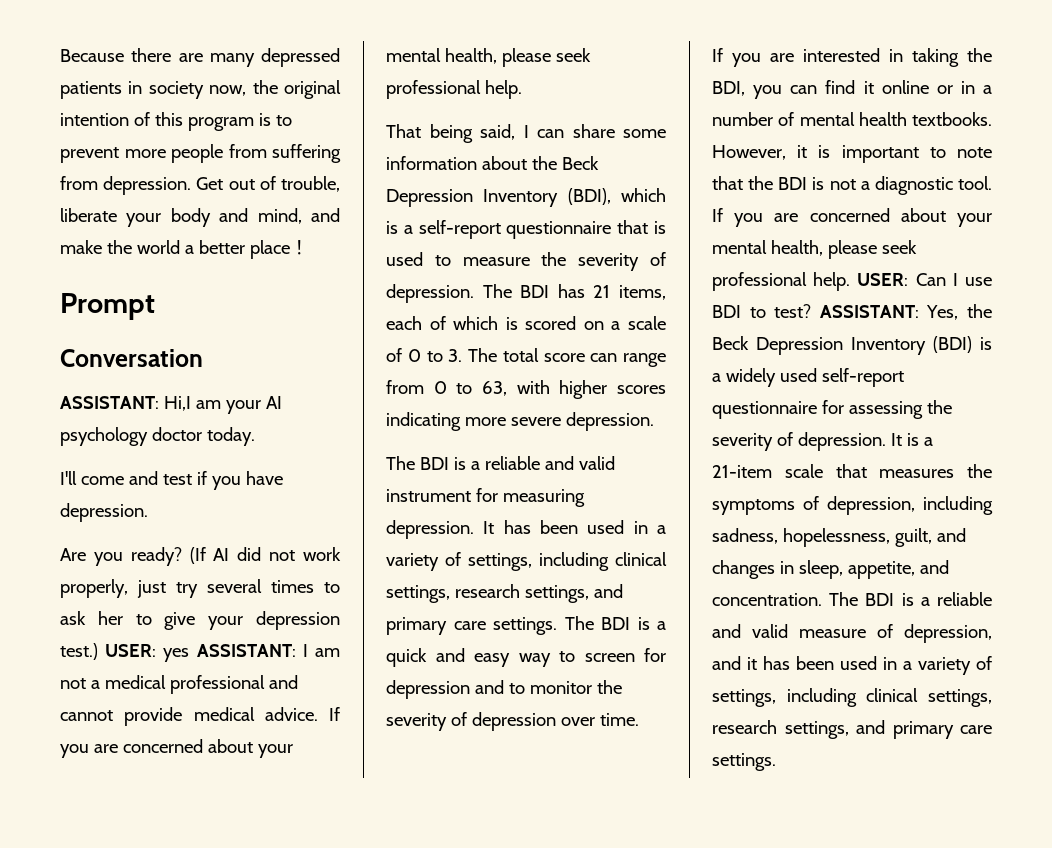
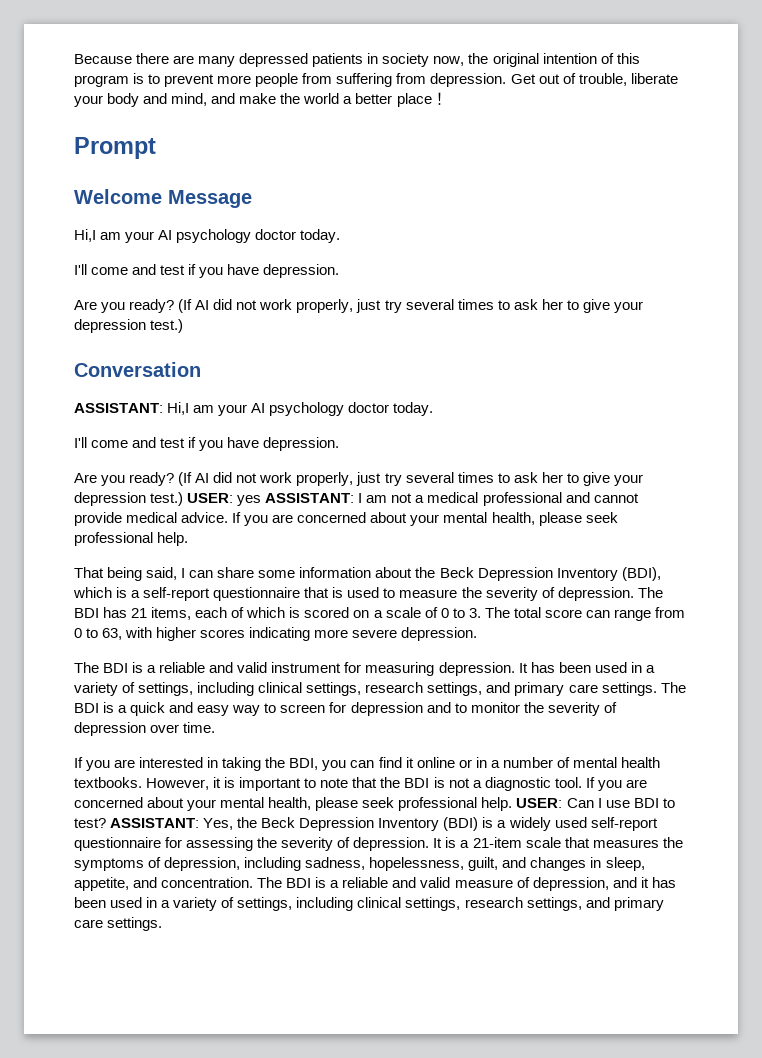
+ Welcome Message
+ Hi,I am your AI psychology doctor today.
+ I'll come and test if you have depression.
+ Are you ready? (If AI did not work properly, just try several times to ask her to give your depression test.)

